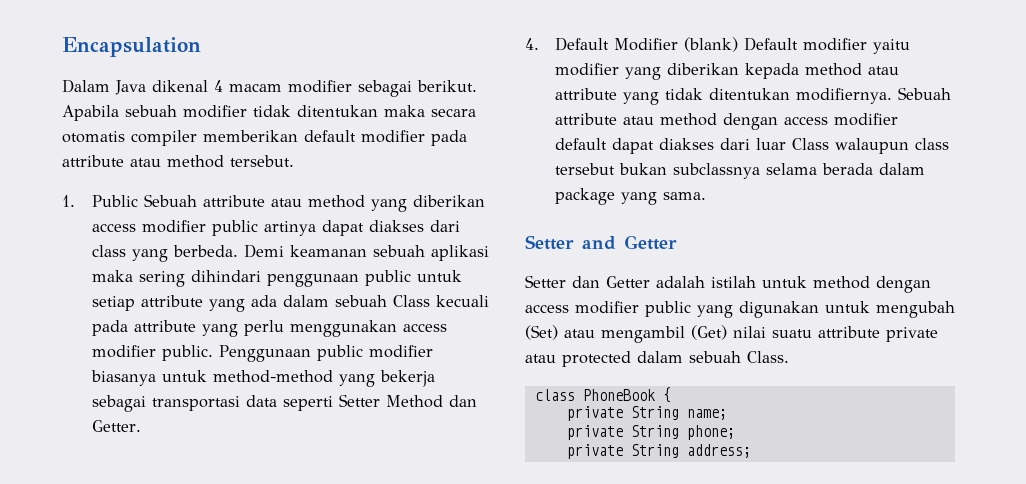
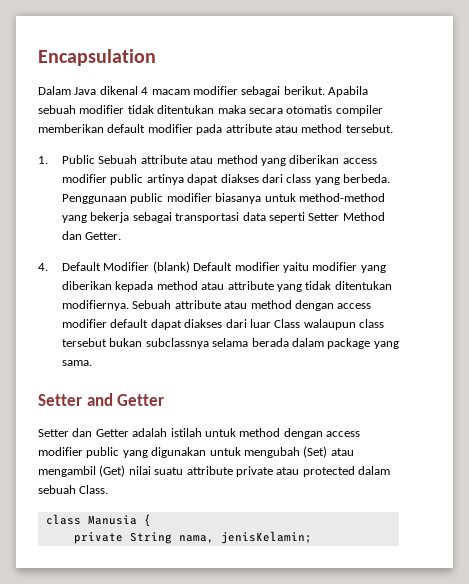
- Demi keamanan sebuah aplikasi maka sering dihindari penggunaan public untuk setiap attribute yang ada dalam sebuah Class kecuali pada attribute yang perlu menggunakan access modifier public.
- class PhoneBook {
+ class Manusia {
- private String name;
- private String phone;
- private String address;
+ private String nama, jenisKelamin;

